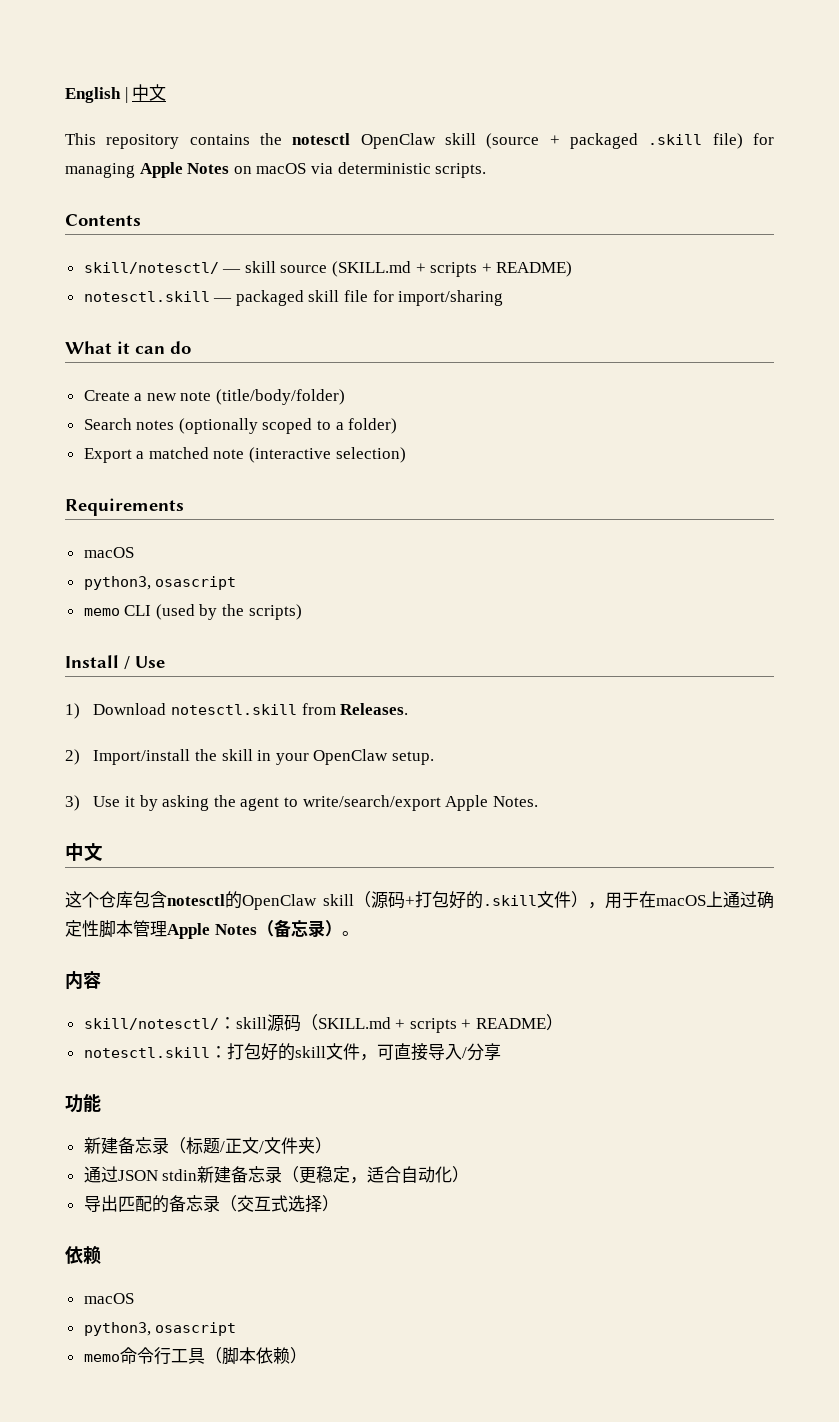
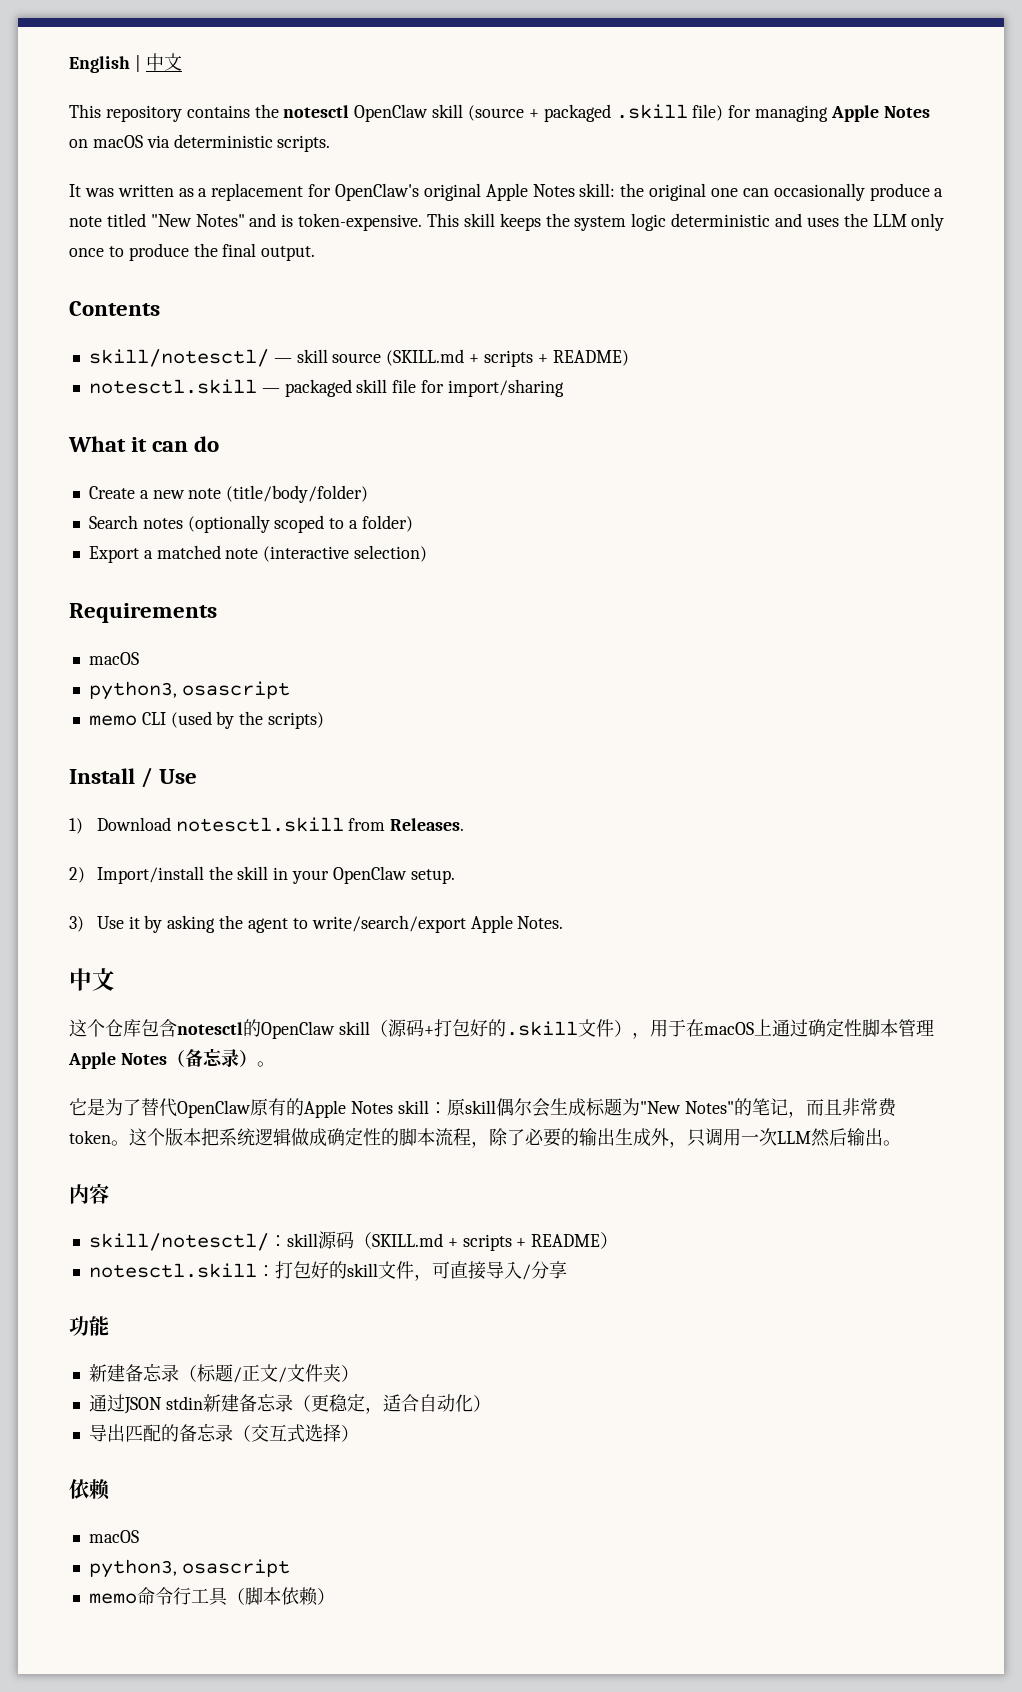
+ It was written as a replacement for OpenClaw's original Apple Notes skill: the original one can occasionally produce a note titled "New Notes" and is token-expensive. This skill keeps the system logic deterministic and uses the LLM only once to produce the final output.
+ 它是为了替代OpenClaw原有的Apple Notes skill：原skill偶尔会生成标题为"New Notes"的笔记，而且非常费token。这个版本把系统逻辑做成确定性的脚本流程，除了必要的输出生成外，只调用一次LLM然后输出。

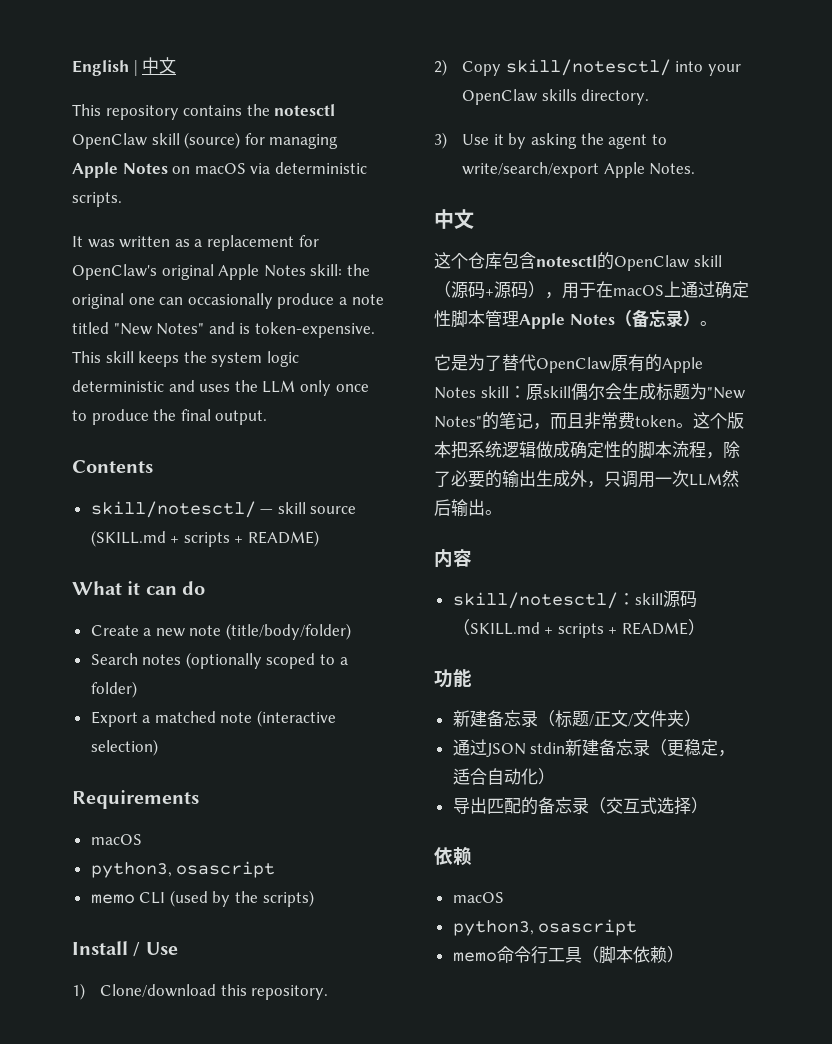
- This repository contains the notesctl OpenClaw skill (source + packaged .skill file) for managing Apple Notes on macOS via deterministic scripts.
+ This repository contains the notesctl OpenClaw skill (source) for managing Apple Notes on macOS via deterministic scripts.
- notesctl.skill — packaged skill file for import/sharing
- 1) Download notesctl.skill from Releases.
- 2) Import/install the skill in your OpenClaw setup.
+ 1) Clone/download this repository.
+ 2) Copy skill/notesctl/ into your OpenClaw skills directory.
- 这个仓库包含notesctl的OpenClaw skill（源码+打包好的.skill文件），用于在macOS上通过确定性脚本管理Apple Notes（备忘录）。
+ 这个仓库包含notesctl的OpenClaw skill（源码+源码），用于在macOS上通过确定性脚本管理Apple Notes（备忘录）。
- notesctl.skill：打包好的skill文件，可直接导入/分享

